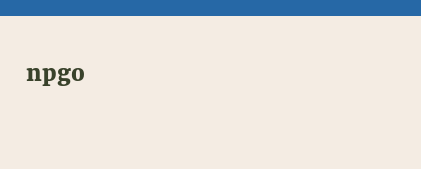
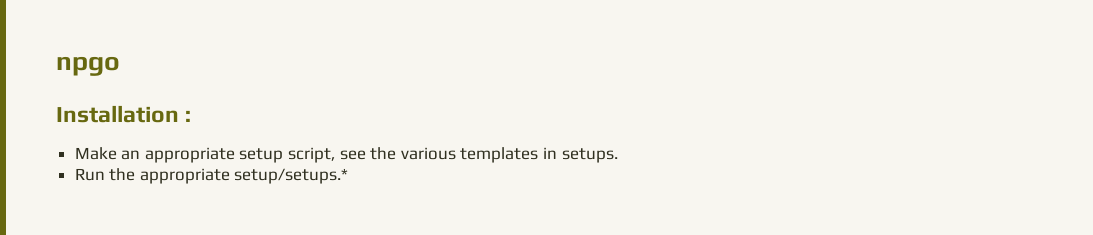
+ Installation :
+ Make an appropriate setup script, see the various templates in setups.
+ Run the appropriate setup/setups.*

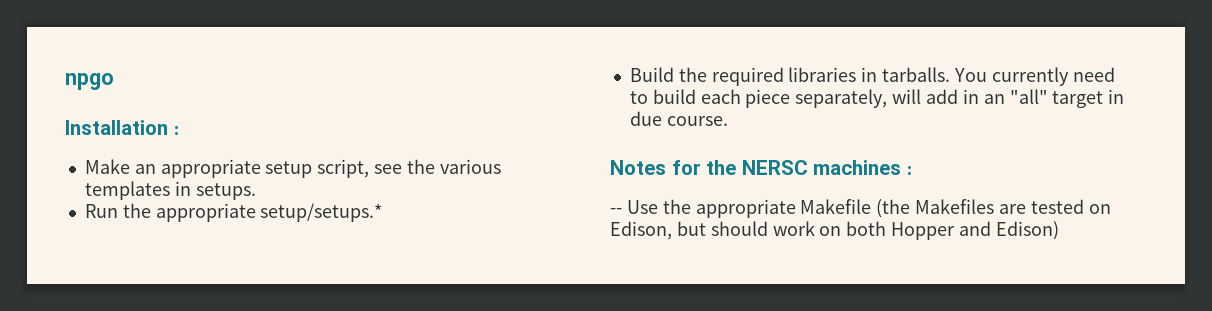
+ Build the required libraries in tarballs. You currently need to build each piece separately, will add in an "all" target in due course.
+ Notes for the NERSC machines :
+ -- Use the appropriate Makefile (the Makefiles are tested on Edison, but should work on both Hopper and Edison)

